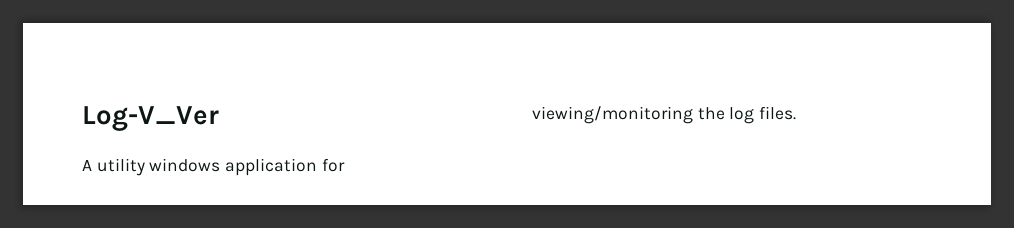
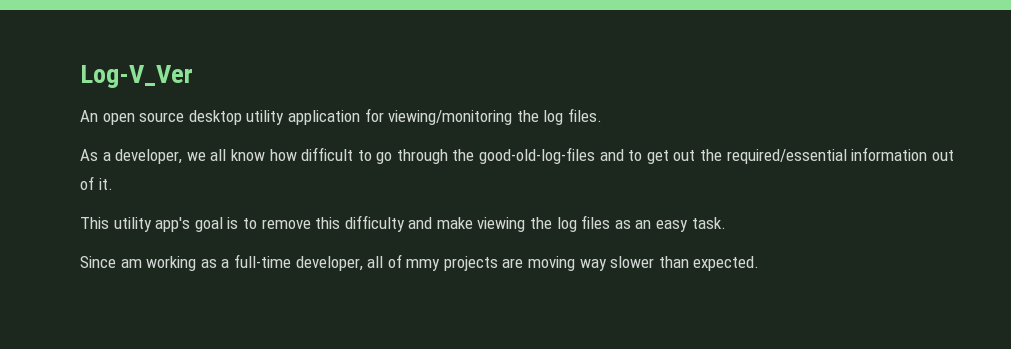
- A utility windows application for viewing/monitoring the log files.
+ An open source desktop utility application for viewing/monitoring the log files.
+ As a developer, we all know how difficult to go through the good-old-log-files and to get out the required/essential information out of it.
+ This utility app's goal is to remove this difficulty and make viewing the log files as an easy task.
+ Since am working as a full-time developer, all of mmy projects are moving way slower than expected.

